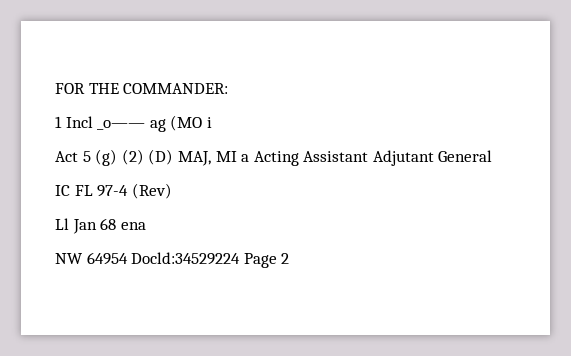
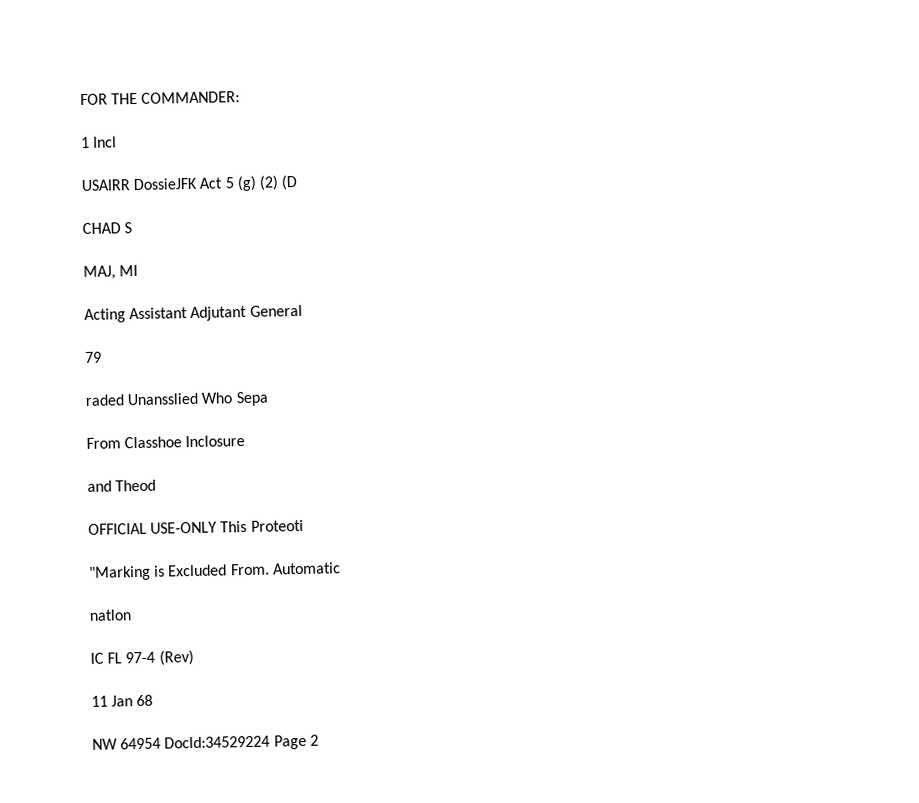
- 1 Incl _o—— ag (MO i
- Act 5 (g) (2) (D) MAJ, MI a Acting Assistant Adjutant General
+ 1 Incl
+ USAIRR DossieJFK Act 5 (g) (2) (D
+ CHAD S
+ MAJ, MI
+ Acting Assistant Adjutant General
+ 79
+ raded Unansslied Who Sepa
+ From Classhoe Inclosure
+ and Theod
+ OFFICIAL USE-ONLY This Proteoti
+ "Marking is Excluded From. Automatic
+ natlon
- Ll Jan 68 ena
+ 11 Jan 68

